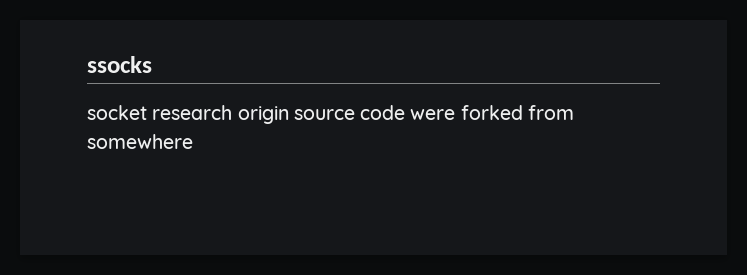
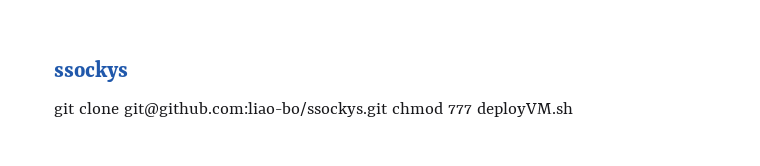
- ssocks
- socket research origin source code were forked from somewhere
+ ssockys
+ git clone git@github.com:liao-bo/ssockys.git chmod 777 deployVM.sh

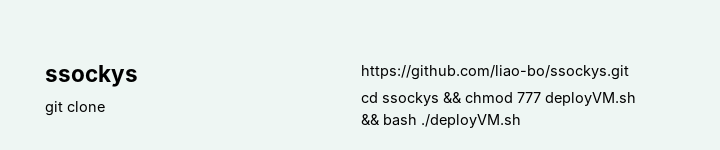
- git clone git@github.com:liao-bo/ssockys.git chmod 777 deployVM.sh
+ git clone https://github.com/liao-bo/ssockys.git
+ cd ssockys && chmod 777 deployVM.sh && bash ./deployVM.sh

